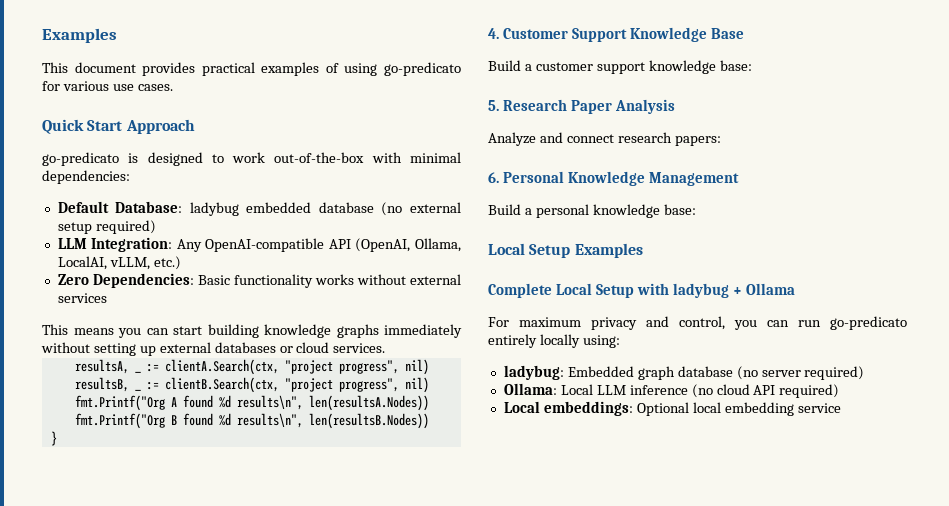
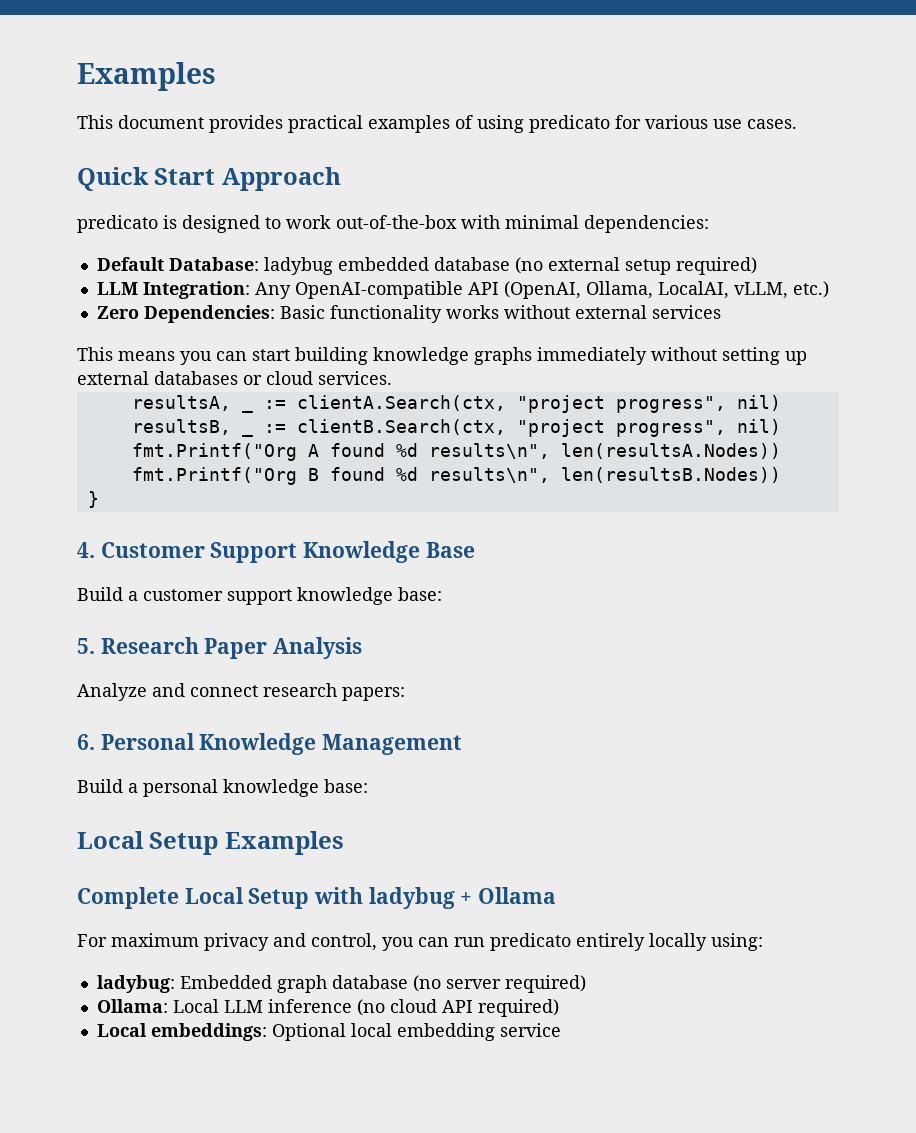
- This document provides practical examples of using go-predicato for various use cases.
+ This document provides practical examples of using predicato for various use cases.
- go-predicato is designed to work out-of-the-box with minimal dependencies:
+ predicato is designed to work out-of-the-box with minimal dependencies:
- For maximum privacy and control, you can run go-predicato entirely locally using:
+ For maximum privacy and control, you can run predicato entirely locally using:

